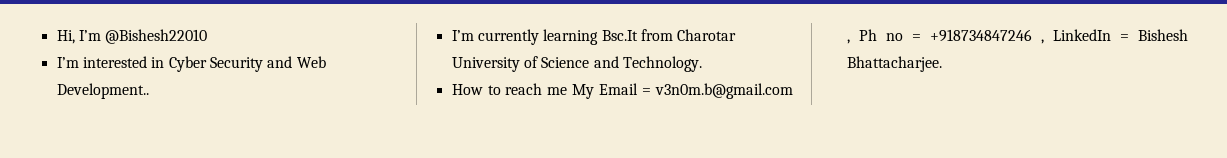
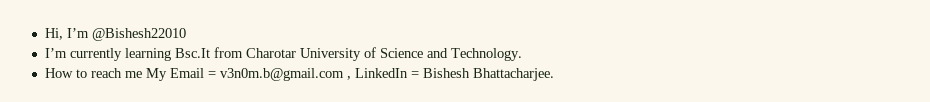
- I’m interested in Cyber Security and Web Development..
- How to reach me My Email = v3n0m.b@gmail.com , Ph no = +918734847246 , LinkedIn = Bishesh Bhattacharjee.
+ How to reach me My Email = v3n0m.b@gmail.com , LinkedIn = Bishesh Bhattacharjee.

